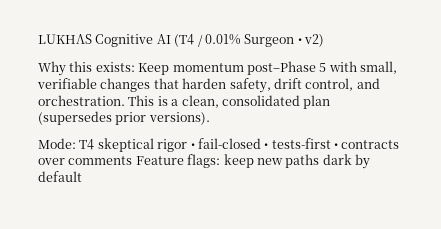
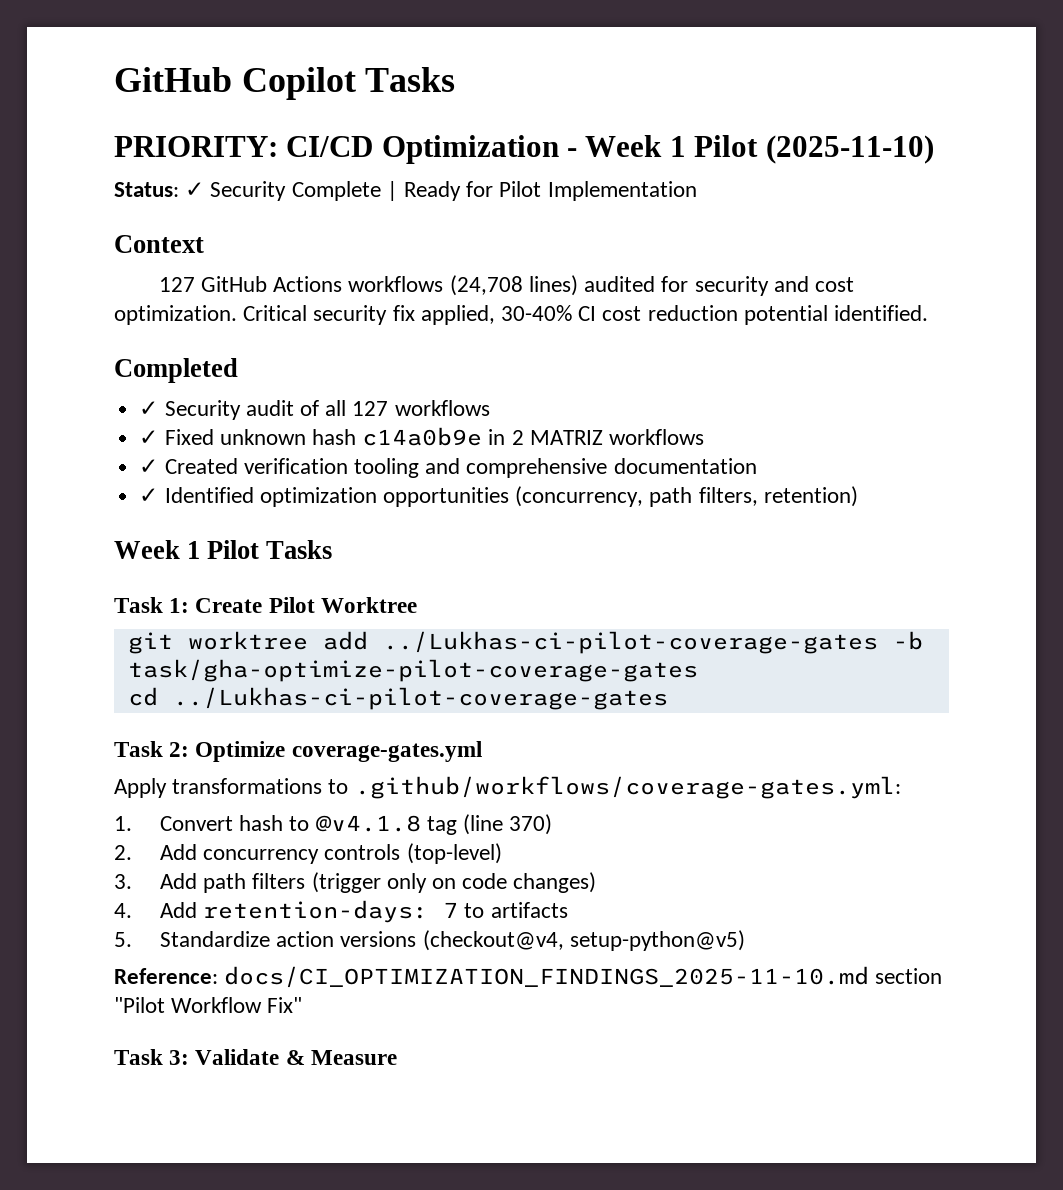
- LUKHΛS Cognitive AI (T4 / 0.01% Surgeon • v2)
- Why this exists: Keep momentum post–Phase 5 with small, verifiable changes that harden safety, drift control, and orchestration. This is a clean, consolidated plan (supersedes prior versions).
- Mode: T4 skeptical rigor • fail-closed • tests-first • contracts over comments Feature flags: keep new paths dark by default
+ GitHub Copilot Tasks
+ PRIORITY: CI/CD Optimization - Week 1 Pilot (2025-11-10)
+ Status: ✓ Security Complete | Ready for Pilot Implementation
+ Context
+ 127 GitHub Actions workflows (24,708 lines) audited for security and cost optimization. Critical security fix applied, 30-40% CI cost reduction potential identified.
+ Completed
+ ✓ Security audit of all 127 workflows
+ ✓ Fixed unknown hash c14a0b9e in 2 MATRIZ workflows
+ ✓ Created verification tooling and comprehensive documentation
+ ✓ Identified optimization opportunities (concurrency, path filters, retention)
+ Week 1 Pilot Tasks
+ Task 1: Create Pilot Worktree
+ git worktree add ../Lukhas-ci-pilot-coverage-gates -b task/gha-optimize-pilot-coverage-gates
+ cd ../Lukhas-ci-pilot-coverage-gates
+ Task 2: Optimize coverage-gates.yml
+ Apply transformations to .github/workflows/coverage-gates.yml:
+ 1. Convert hash to @v4.1.8 tag (line 370)
+ 2. Add concurrency controls (top-level)
+ 3. Add path filters (trigger only on code changes)
+ 4. Add retention-days: 7 to artifacts
+ 5. Standardize action versions (checkout@v4, setup-python@v5)
+ Reference: docs/CI_OPTIMIZATION_FINDINGS_2025-11-10.md section "Pilot Workflow Fix"
+ Task 3: Validate & Measure

